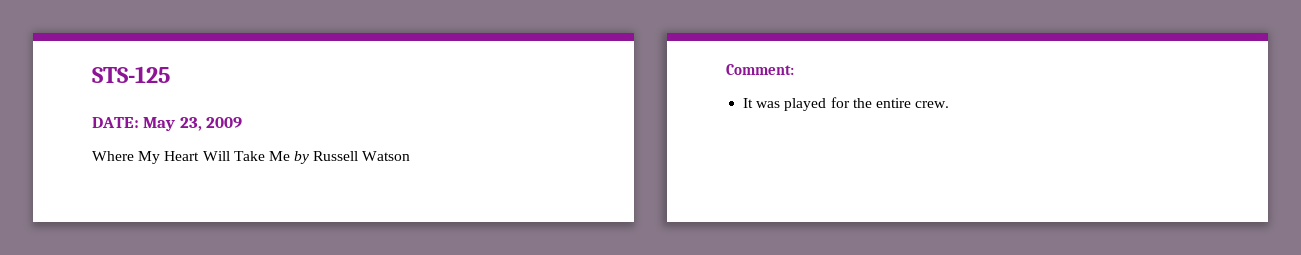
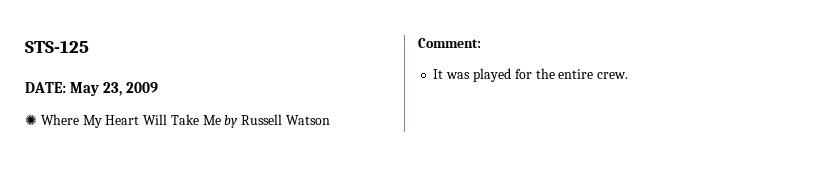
- Where My Heart Will Take Me by Russell Watson
+ ✺ Where My Heart Will Take Me by Russell Watson

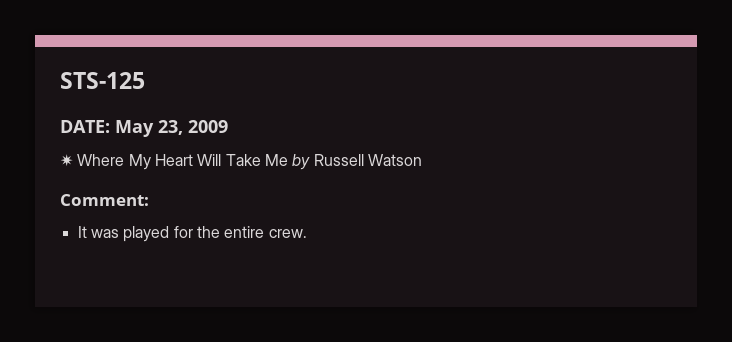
- ✺ Where My Heart Will Take Me by Russell Watson
+ ✷ Where My Heart Will Take Me by Russell Watson

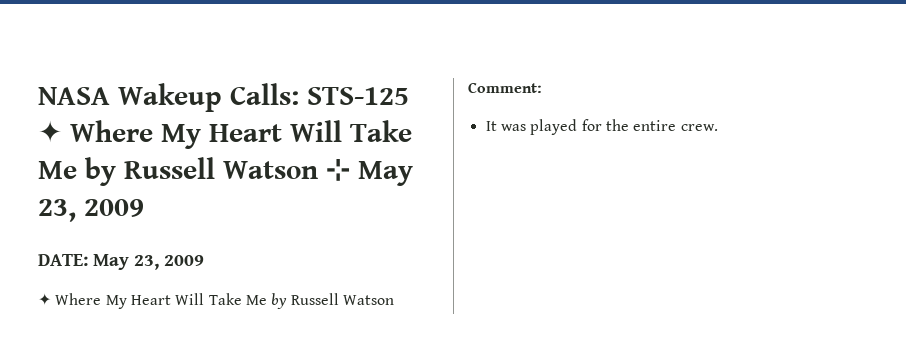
- STS-125
+ NASA Wakeup Calls: STS-125 ✦ Where My Heart Will Take Me by Russell Watson ⊹ May 23, 2009
  DATE: May 23, 2009
- ✷ Where My Heart Will Take Me by Russell Watson
+ ✦ Where My Heart Will Take Me by Russell Watson

